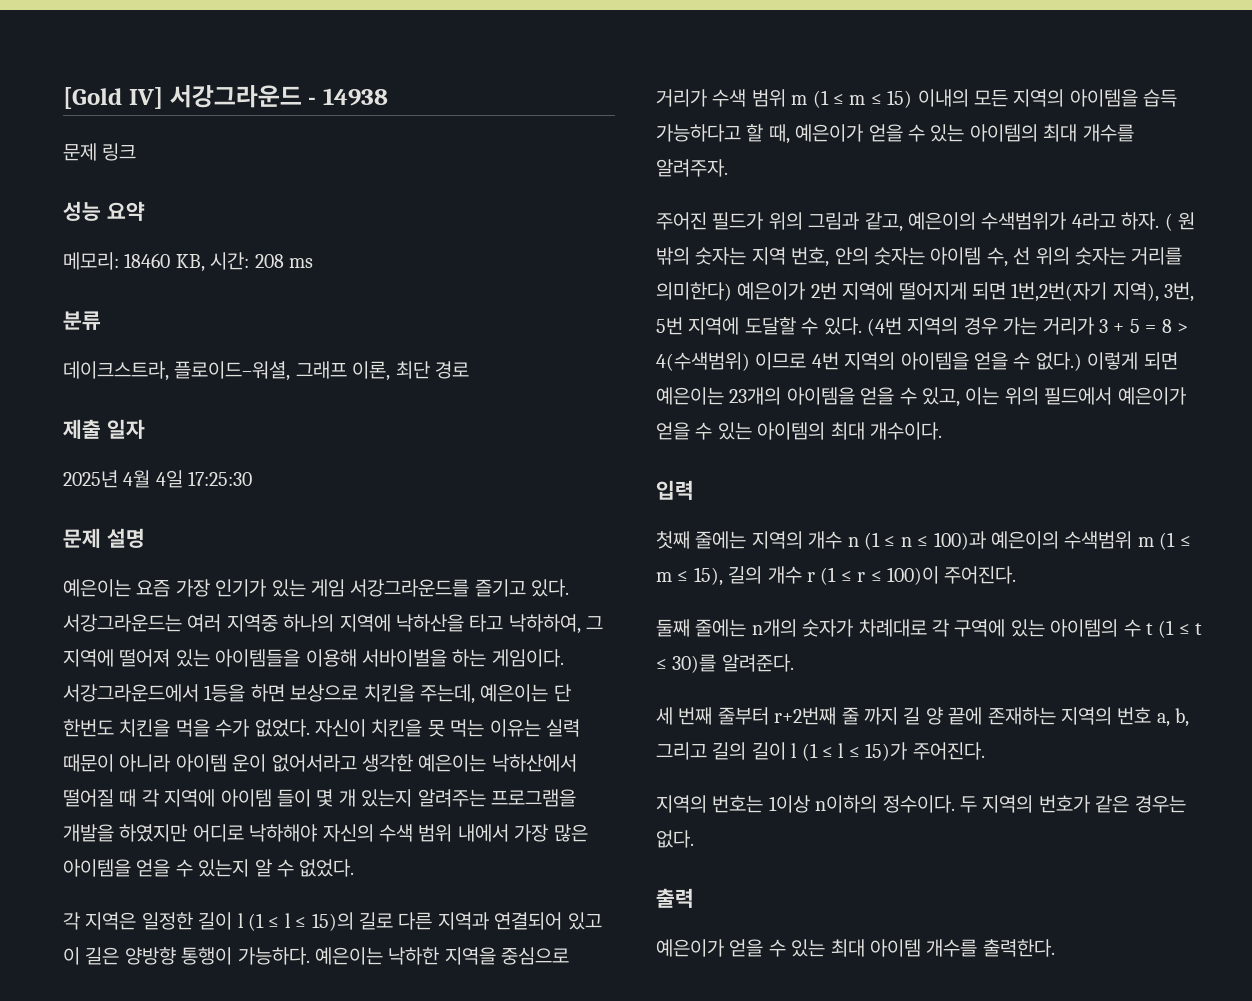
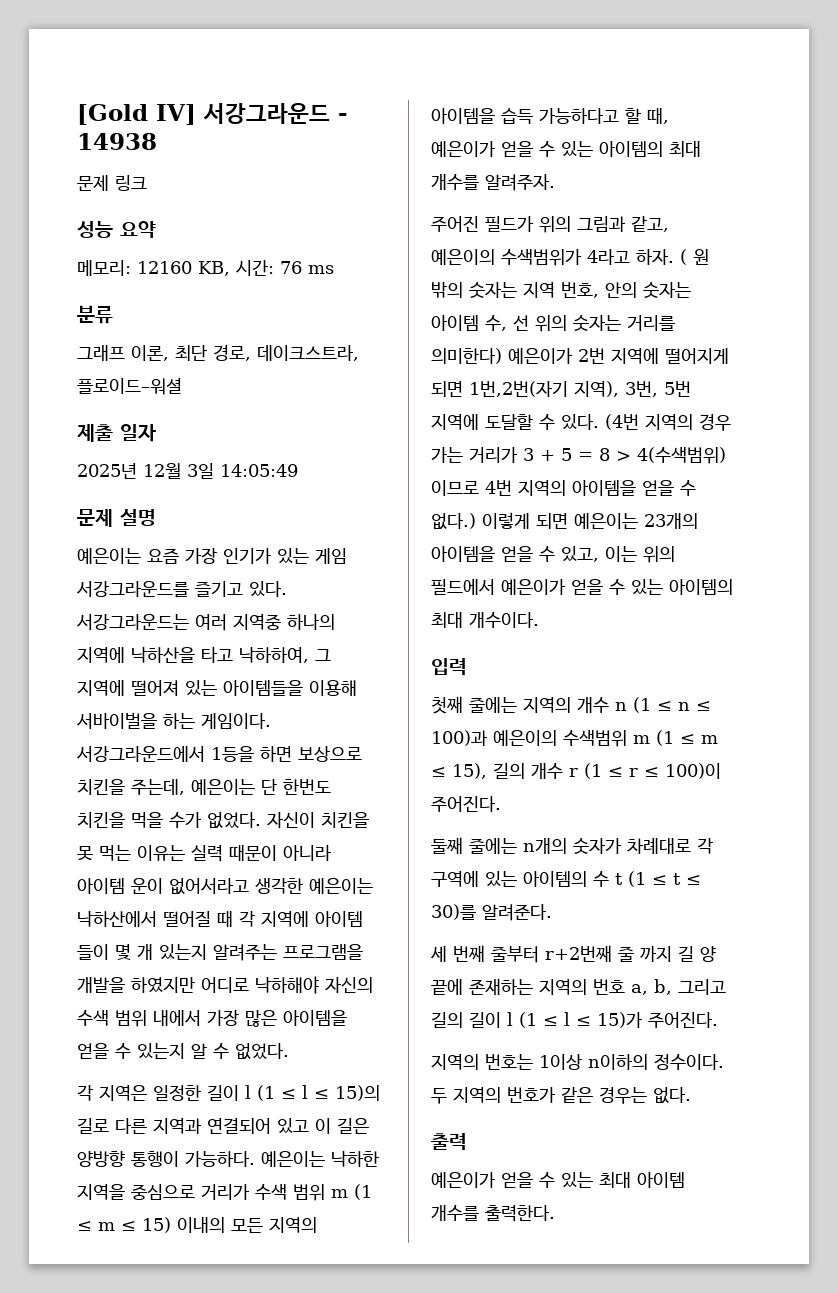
- 메모리: 18460 KB, 시간: 208 ms
+ 메모리: 12160 KB, 시간: 76 ms
- 데이크스트라, 플로이드–워셜, 그래프 이론, 최단 경로
+ 그래프 이론, 최단 경로, 데이크스트라, 플로이드–워셜
- 2025년 4월 4일 17:25:30
+ 2025년 12월 3일 14:05:49

